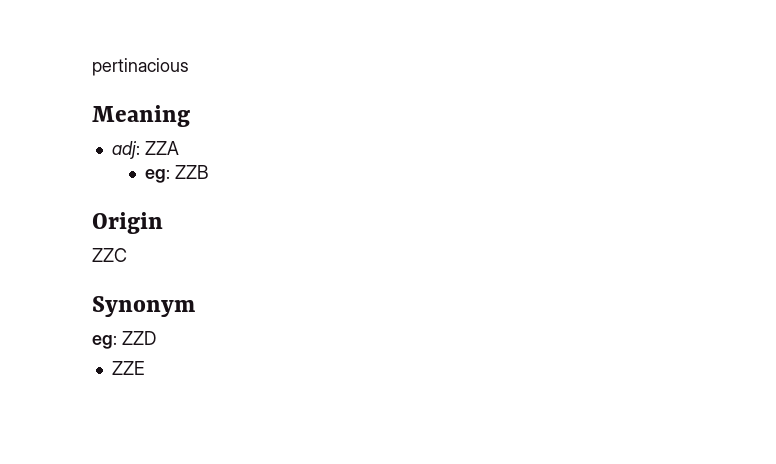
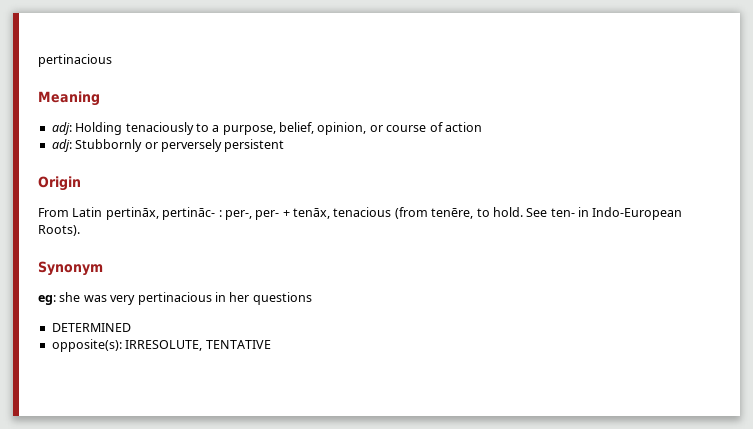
- adj: ZZA
- eg: ZZB
+ adj: Holding tenaciously to a purpose, belief, opinion, or course of action
+ adj: Stubbornly or perversely persistent
  Origin
- ZZC
+ From Latin pertināx, pertināc- : per-, per- + tenāx, tenacious (from tenēre, to hold. See ten- in Indo-European Roots).
  Synonym
- eg: ZZD
- ZZE
+ eg: she was very pertinacious in her questions
+ DETERMINED
+ opposite(s): IRRESOLUTE, TENTATIVE

